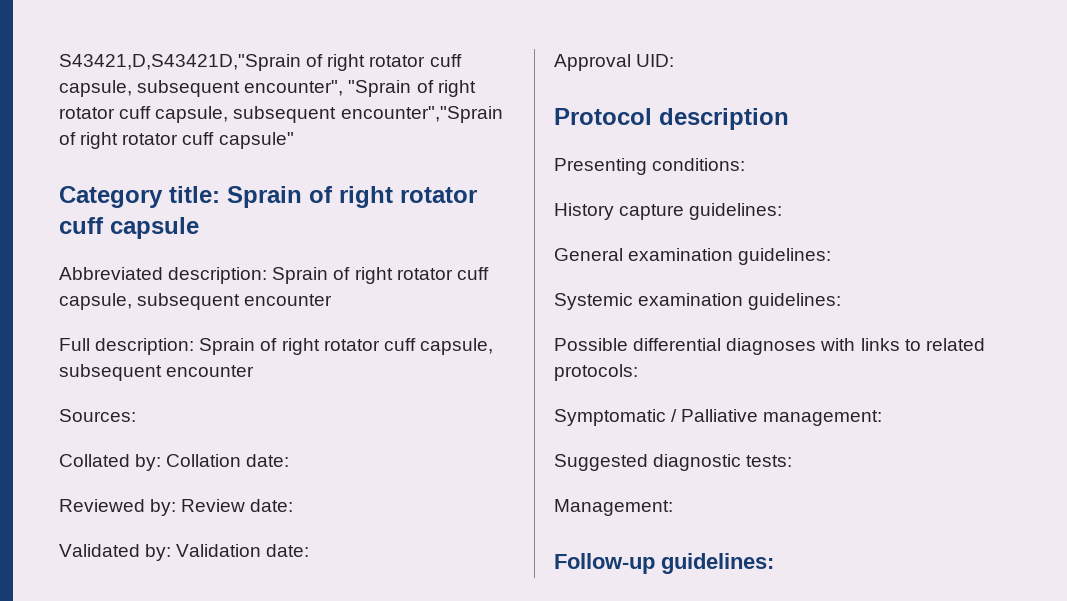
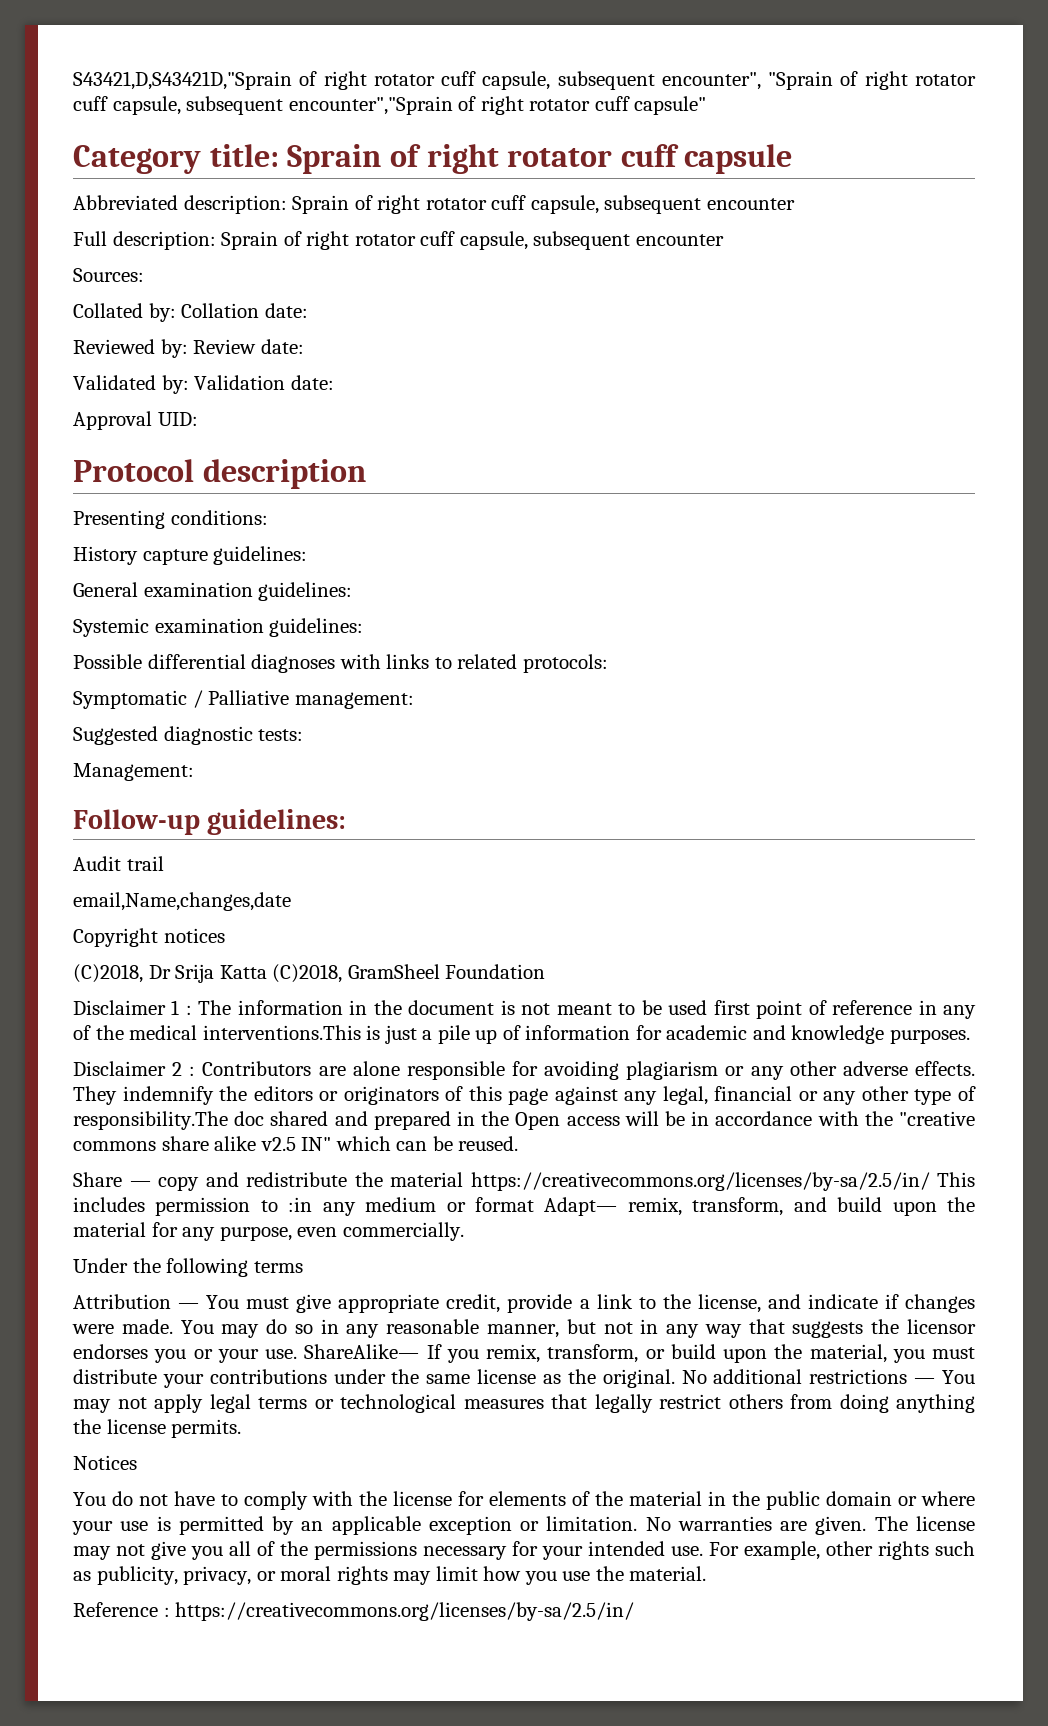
+ Audit trail
+ email,Name,changes,date
+ Copyright notices
+ (C)2018, Dr Srija Katta (C)2018, GramSheel Foundation
+ Disclaimer 1 : The information in the document is not meant to be used first point of reference in any of the medical interventions.This is just a pile up of information for academic and knowledge purposes.
+ Disclaimer 2 : Contributors are alone responsible for avoiding plagiarism or any other adverse effects. They indemnify the editors or originators of this page against any legal, financial or any other type of responsibility.The doc shared and prepared in the Open access will be in accordance with the "creative commons share alike v2.5 IN" which can be reused.
+ Share — copy and redistribute the material https://creativecommons.org/licenses/by-sa/2.5/in/ This includes permission to :in any medium or format Adapt— remix, transform, and build upon the material for any purpose, even commercially.
+ Under the following terms
+ Attribution — You must give appropriate credit, provide a link to the license, and indicate if changes were made. You may do so in any reasonable manner, but not in any way that suggests the licensor endorses you or your use. ShareAlike— If you remix, transform, or build upon the material, you must distribute your contributions under the same license as the original. No additional restrictions — You may not apply legal terms or technological measures that legally restrict others from doing anything the license permits.
+ Notices
+ You do not have to comply with the license for elements of the material in the public domain or where your use is permitted by an applicable exception or limitation. No warranties are given. The license may not give you all of the permissions necessary for your intended use. For example, other rights such as publicity, privacy, or moral rights may limit how you use the material.
+ Reference : https://creativecommons.org/licenses/by-sa/2.5/in/

